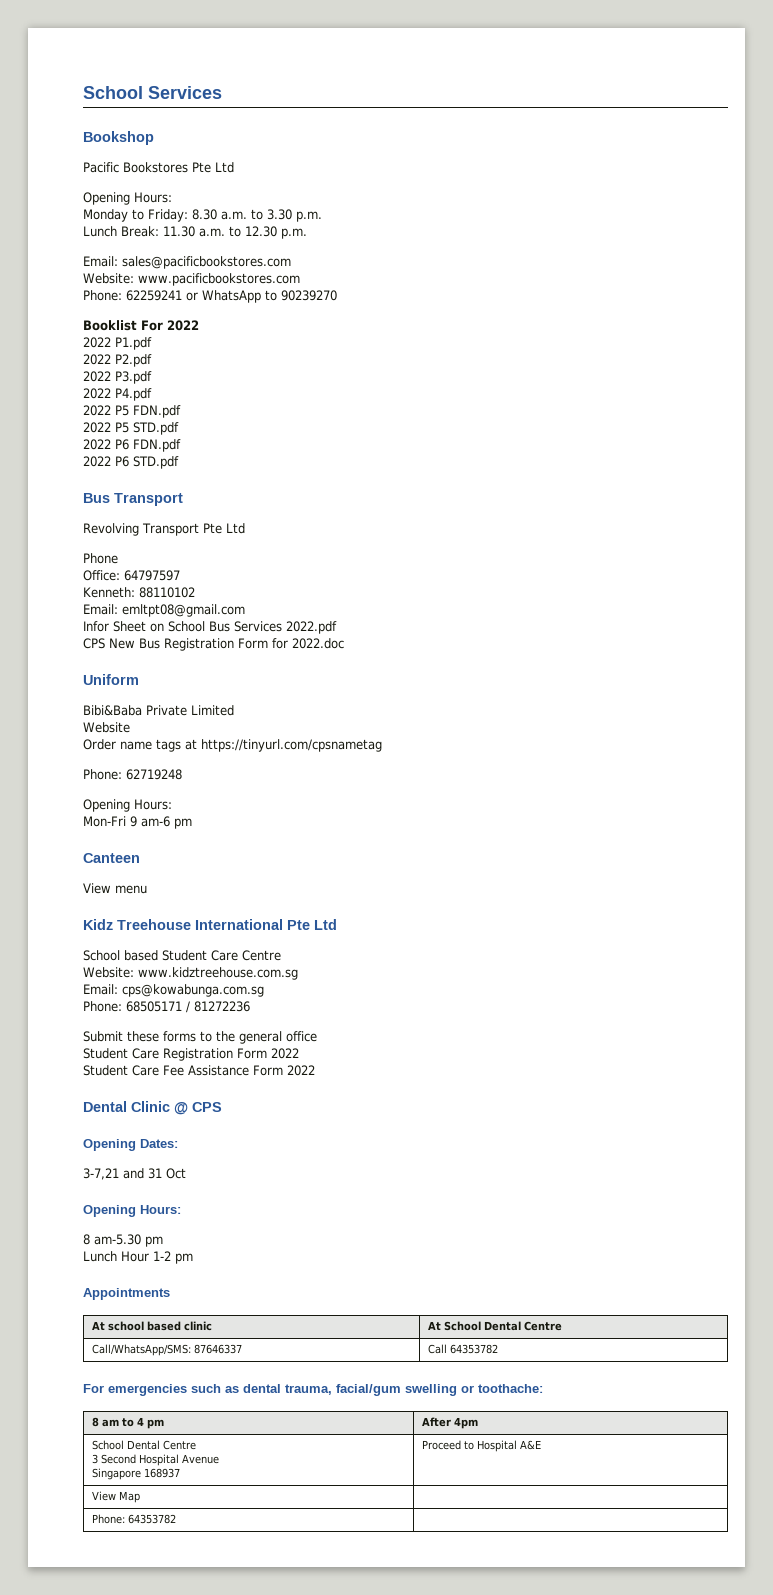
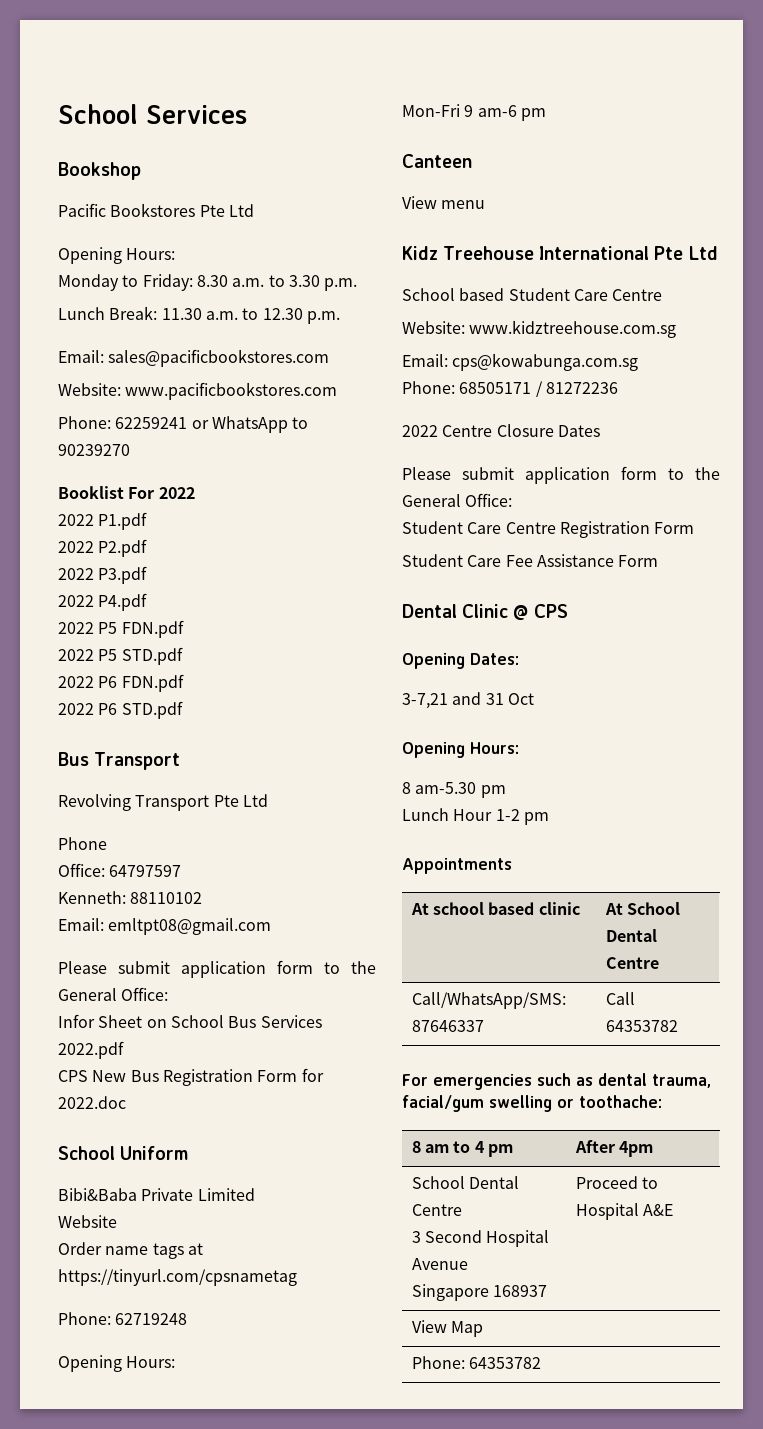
  Email: emltpt08@gmail.com
+ Please submit application form to the General Office:
- Uniform
+ School Uniform
- Submit these forms to the general office
- Student Care Registration Form 2022
+ 2022 Centre Closure Dates
+ Please submit application form to the General Office:
+ Student Care Centre Registration Form
- Student Care Fee Assistance Form 2022
+ Student Care Fee Assistance Form

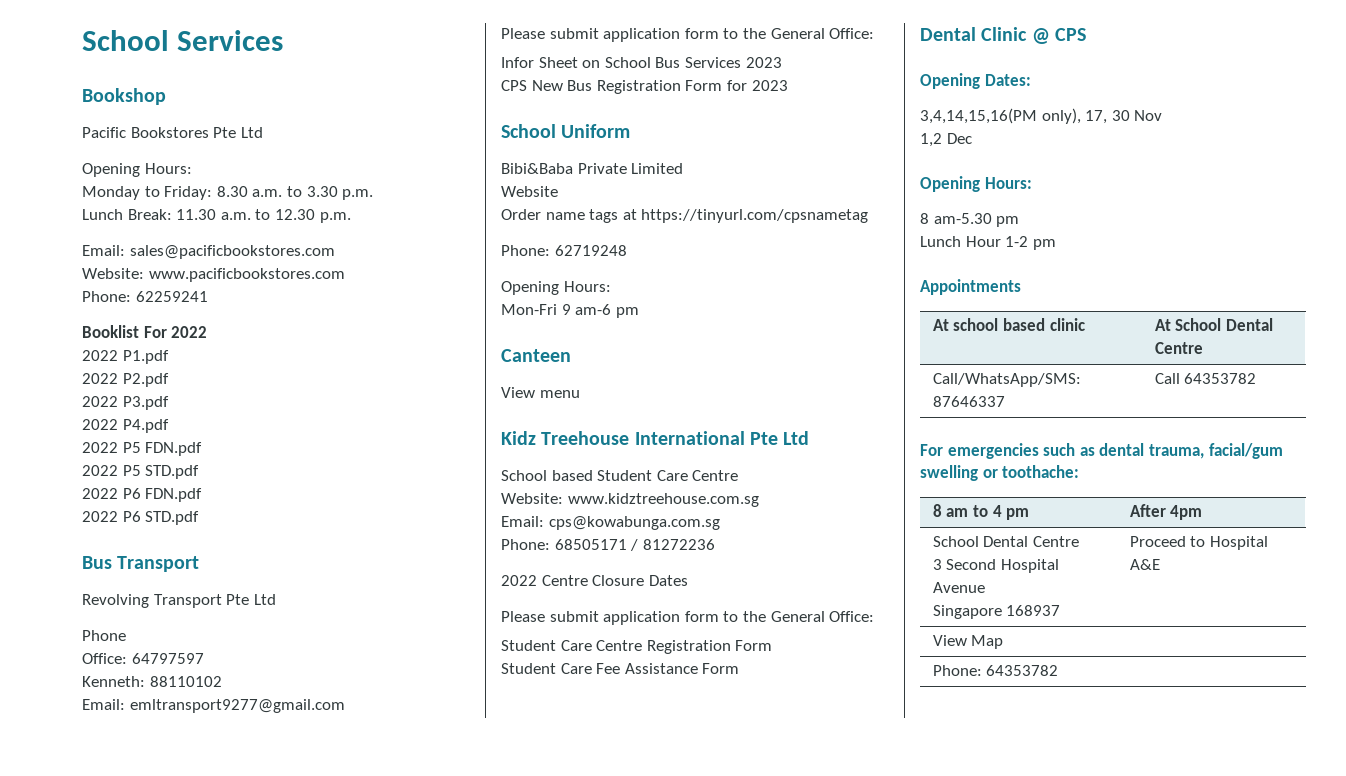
- Phone: 62259241 or WhatsApp to 90239270
+ Phone: 62259241
- Email: emltpt08@gmail.com
+ Email: emltransport9277@gmail.com
- Infor Sheet on School Bus Services 2022.pdf
+ Infor Sheet on School Bus Services 2023
- CPS New Bus Registration Form for 2022.doc
+ CPS New Bus Registration Form for 2023
- 3-7,21 and 31 Oct
+ 3,4,14,15,16(PM only), 17, 30 Nov
+ 1,2 Dec

